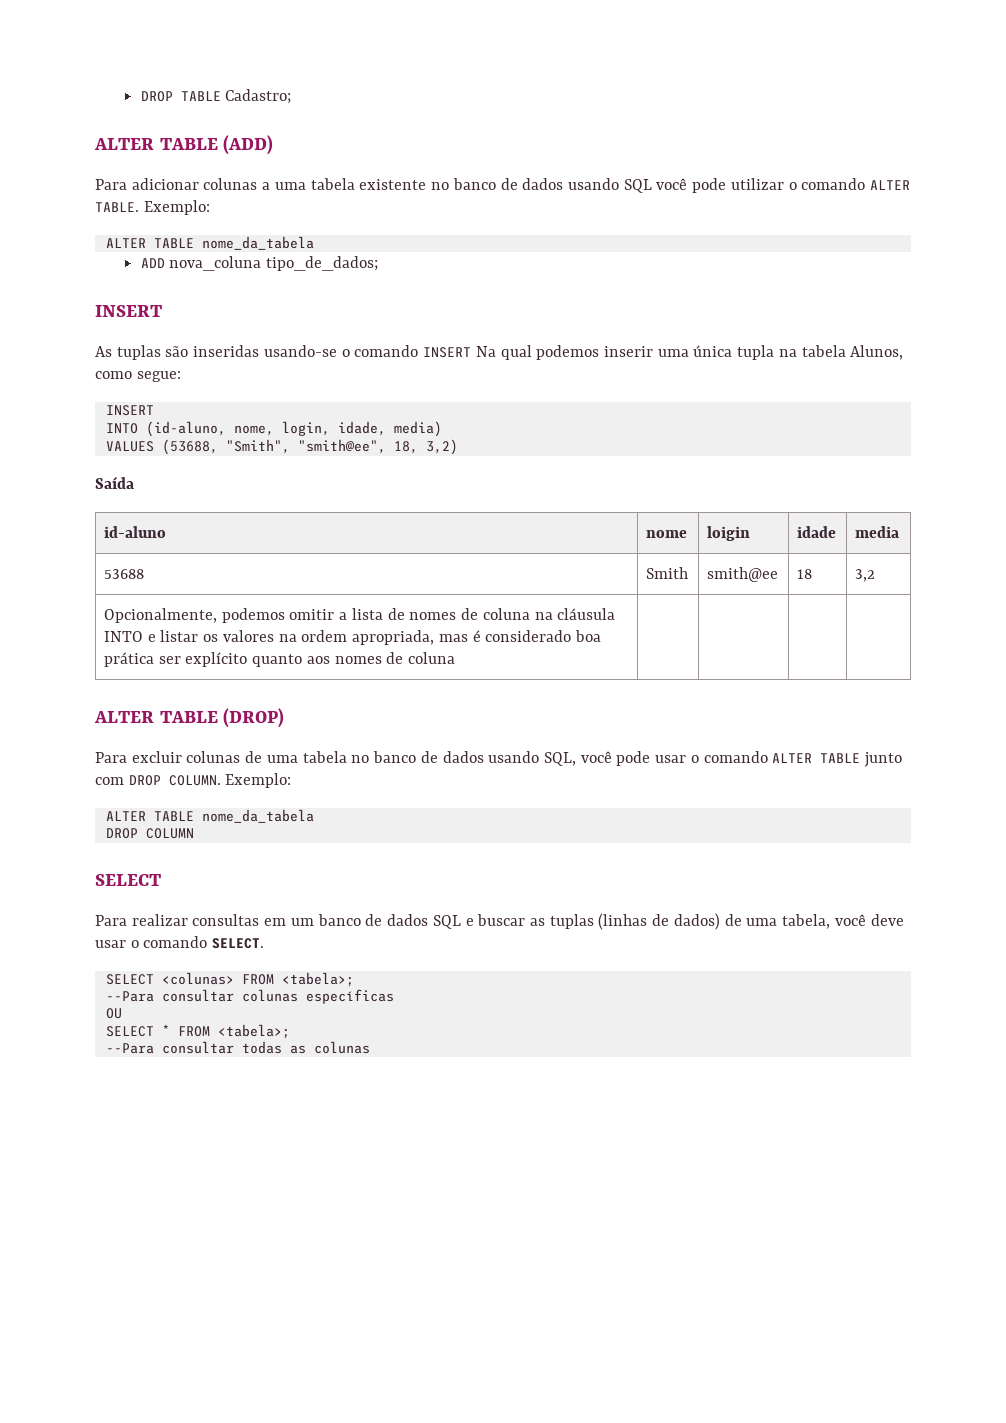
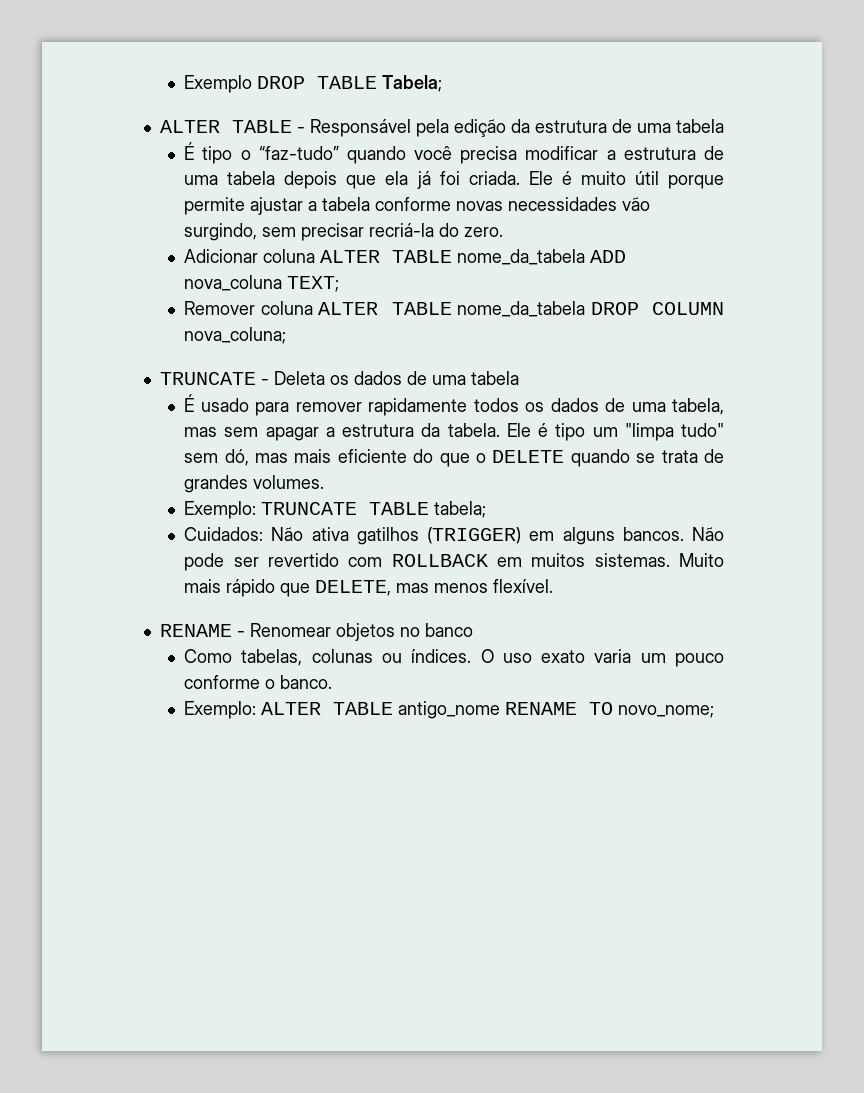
- DROP TABLE Cadastro;
- ALTER TABLE (ADD)
- Para adicionar colunas a uma tabela existente no banco de dados usando SQL você pode utilizar o comando ALTER TABLE. Exemplo:
- ALTER TABLE nome_da_tabela
- ADD nova_coluna tipo_de_dados;
- INSERT
- As tuplas são inseridas usando-se o comando INSERT Na qual podemos inserir uma única tupla na tabela Alunos, como segue:
- INSERT
- INTO (id-aluno, nome, login, idade, media)
- VALUES (53688, "Smith", "smith@ee", 18, 3,2)
- Saída
- id-aluno | nome | loigin | idade | media
- 53688 | Smith | smith@ee | 18 | 3,2
- Opcionalmente, podemos omitir a lista de nomes de coluna na cláusula INTO e listar os valores na ordem apropriada, mas é considerado boa prática ser explícito quanto aos nomes de coluna | | | |
- ALTER TABLE (DROP)
- Para excluir colunas de uma tabela no banco de dados usando SQL, você pode usar o comando ALTER TABLE junto com DROP COLUMN. Exemplo:
- ALTER TABLE nome_da_tabela
- DROP COLUMN
- SELECT
- Para realizar consultas em um banco de dados SQL e buscar as tuplas (linhas de dados) de uma tabela, você deve usar o comando SELECT.
- SELECT <colunas> FROM <tabela>;
- --Para consultar colunas específicas
- OU
- SELECT * FROM <tabela>;
- --Para consultar todas as colunas
+ Exemplo DROP TABLE Tabela;
+ ALTER TABLE - Responsável pela edição da estrutura de uma tabela
+ É tipo o “faz-tudo” quando você precisa modificar a estrutura de uma tabela depois que ela já foi criada. Ele é muito útil porque permite ajustar a tabela conforme novas necessidades vão surgindo, sem precisar recriá-la do zero.
+ Adicionar coluna ALTER TABLE nome_da_tabela ADD nova_coluna TEXT;
+ Remover coluna ALTER TABLE nome_da_tabela DROP COLUMN nova_coluna;
+ TRUNCATE - Deleta os dados de uma tabela
+ É usado para remover rapidamente todos os dados de uma tabela, mas sem apagar a estrutura da tabela. Ele é tipo um "limpa tudo" sem dó, mas mais eficiente do que o DELETE quando se trata de grandes volumes.
+ Exemplo: TRUNCATE TABLE tabela;
+ Cuidados: Não ativa gatilhos (TRIGGER) em alguns bancos. Não pode ser revertido com ROLLBACK em muitos sistemas. Muito mais rápido que DELETE, mas menos flexível.
+ RENAME - Renomear objetos no banco
+ Como tabelas, colunas ou índices. O uso exato varia um pouco conforme o banco.
+ Exemplo: ALTER TABLE antigo_nome RENAME TO novo_nome;

